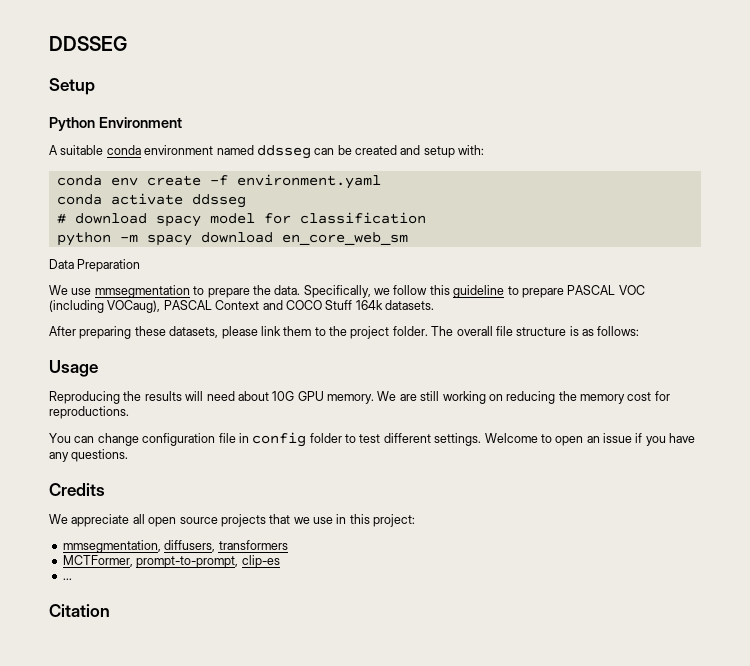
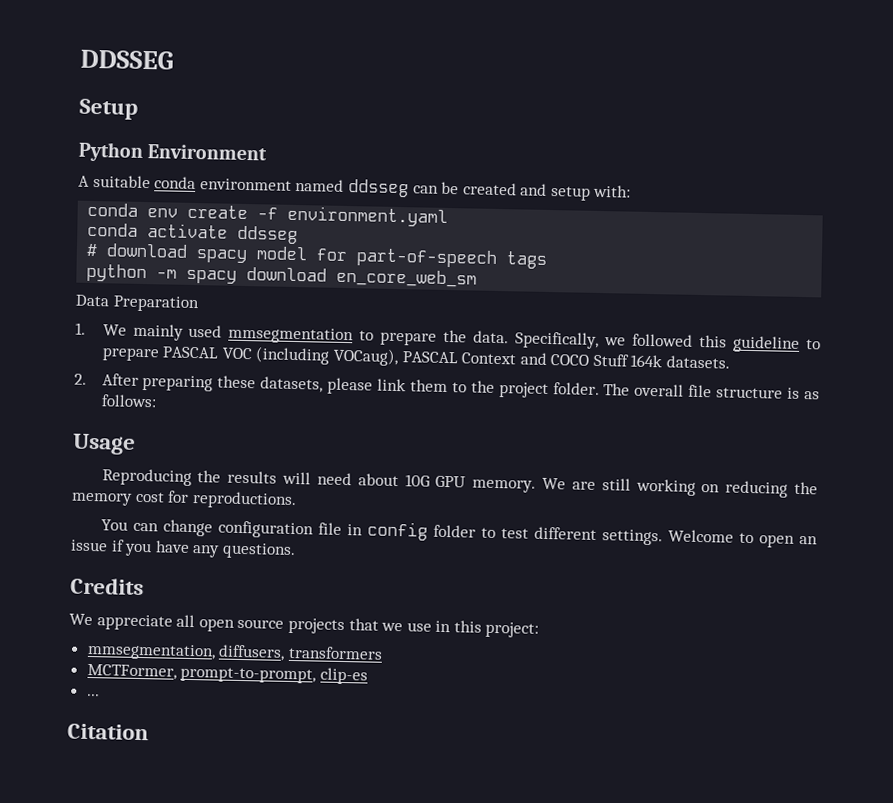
- # download spacy model for classification
+ # download spacy model for part-of-speech tags
- We use mmsegmentation to prepare the data.
+ 1. We mainly used mmsegmentation to prepare the data.
- Specifically, we follow this guideline to prepare PASCAL VOC (including VOCaug), PASCAL Context and COCO Stuff 164k datasets.
+ Specifically, we followed this guideline to prepare PASCAL VOC (including VOCaug), PASCAL Context and COCO Stuff 164k datasets.
- After preparing these datasets, please link them to the project folder.
+ 2. After preparing these datasets, please link them to the project folder.

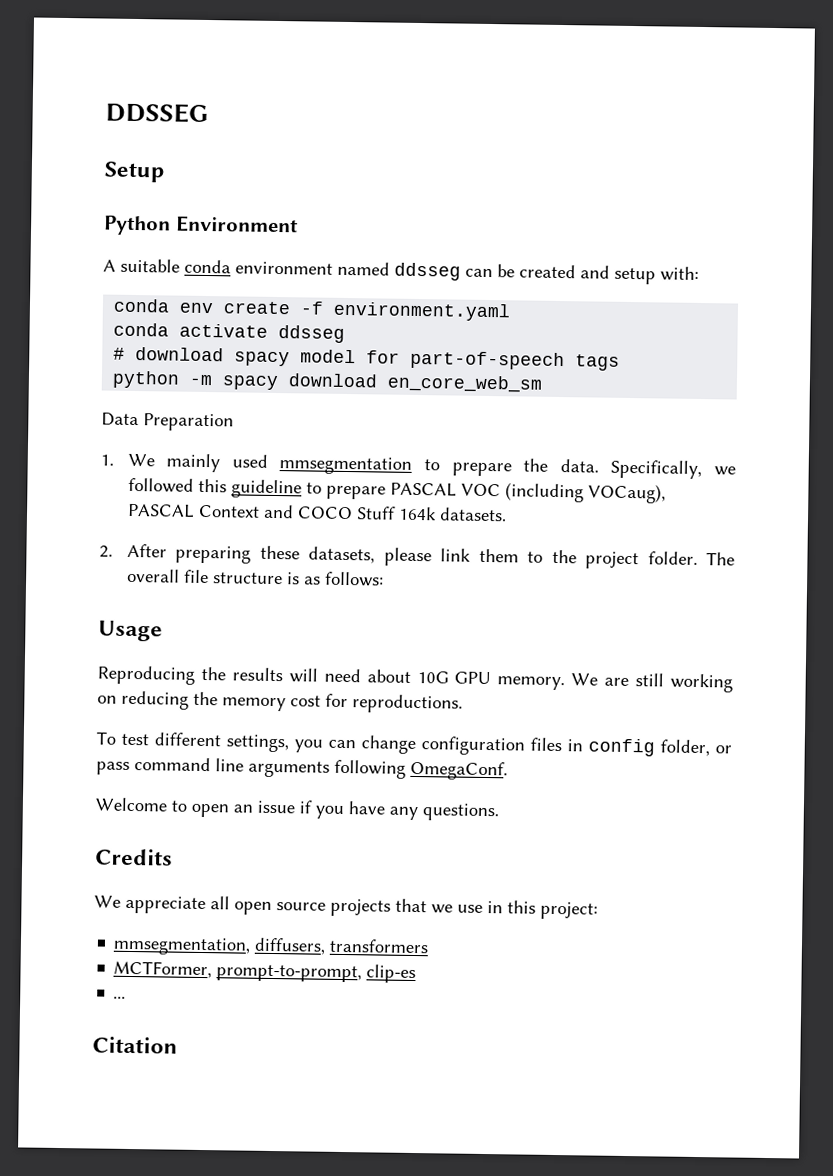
- You can change configuration file in config folder to test different settings. Welcome to open an issue if you have any questions.
+ To test different settings, you can change configuration files in config folder, or pass command line arguments following OmegaConf.
+ Welcome to open an issue if you have any questions.

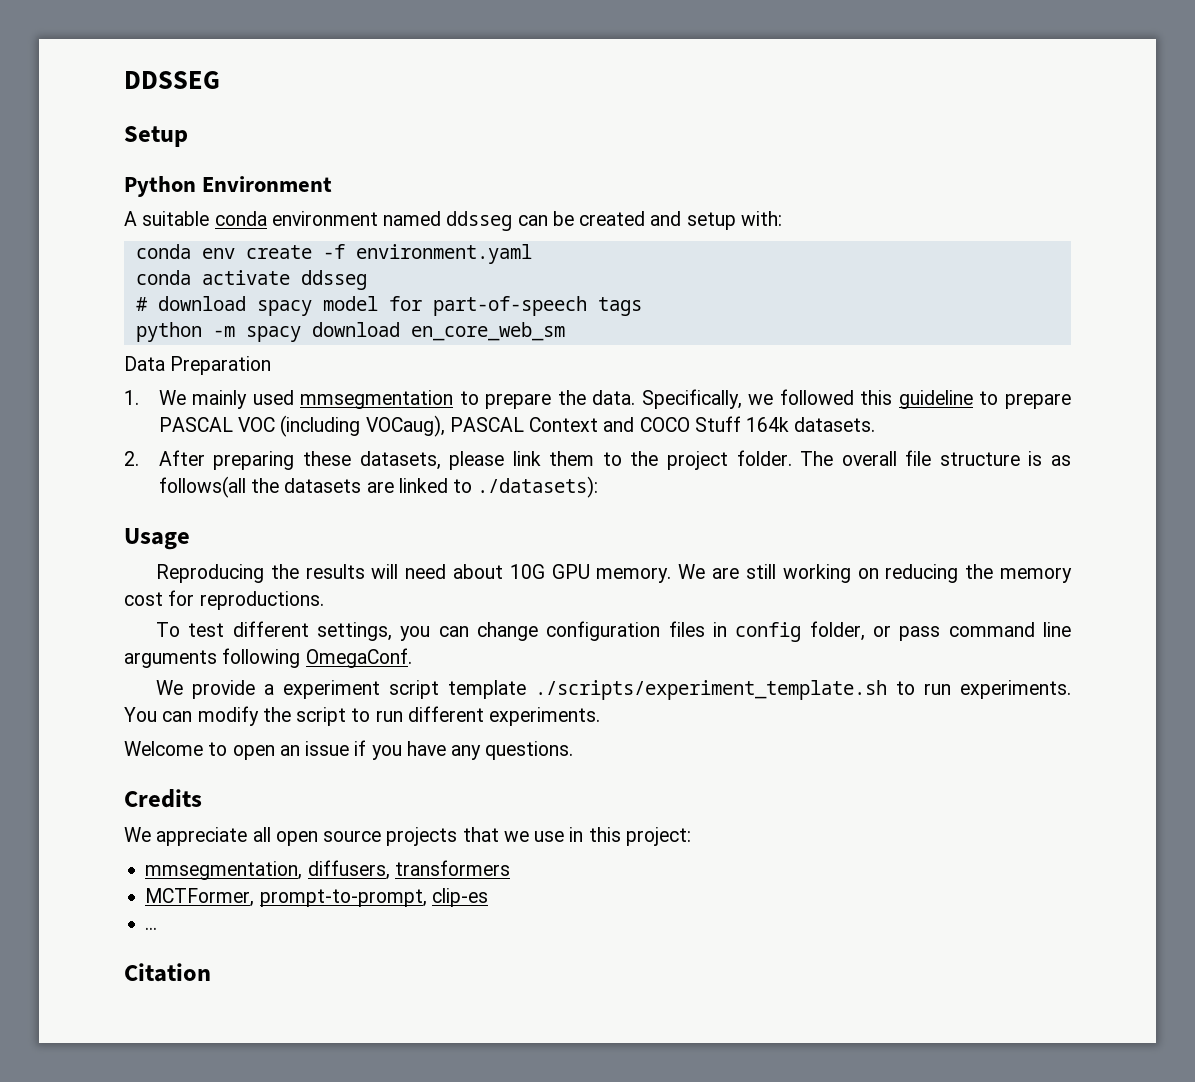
- The overall file structure is as follows:
+ The overall file structure is as follows(all the datasets are linked to ./datasets):
+ We provide a experiment script template ./scripts/experiment_template.sh to run experiments. You can modify the script to run different experiments.

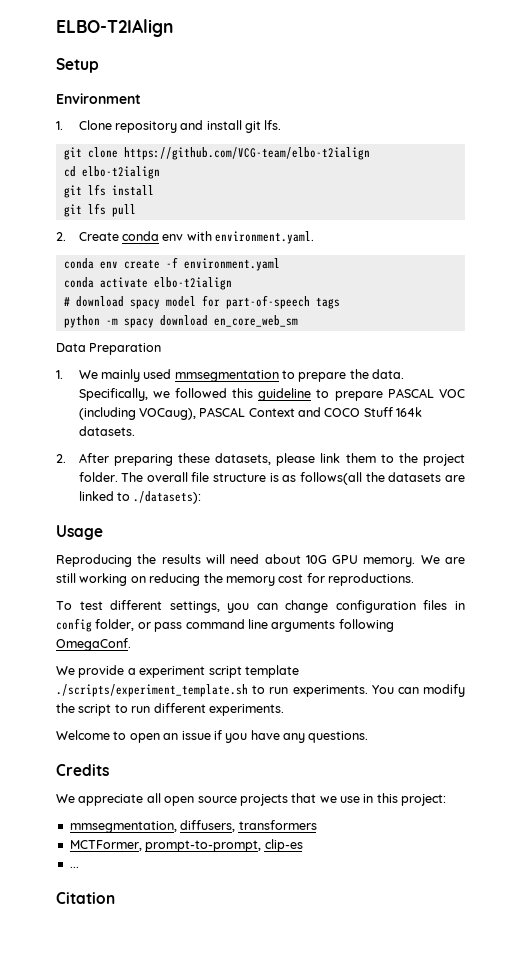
- DDSSEG
+ ELBO-T2IAlign
- Python Environment
+ Environment
- A suitable conda environment named ddsseg can be created and setup with:
+ 1. Clone repository and install git lfs.
+ git clone https://github.com/VCG-team/elbo-t2ialign
+ cd elbo-t2ialign
+ git lfs install
+ git lfs pull
+ 2. Create conda env with environment.yaml.
- conda activate ddsseg
+ conda activate elbo-t2ialign

